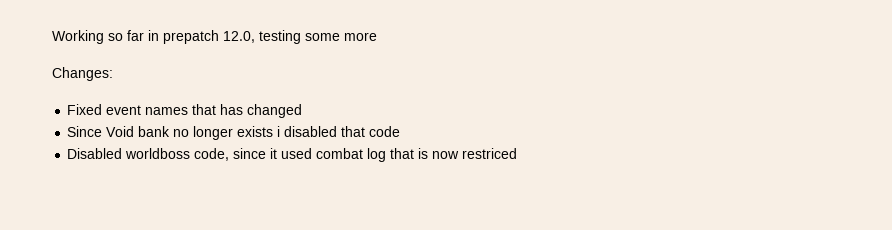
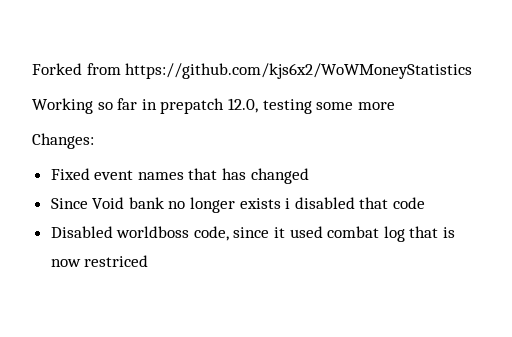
+ Forked from https://github.com/kjs6x2/WoWMoneyStatistics

